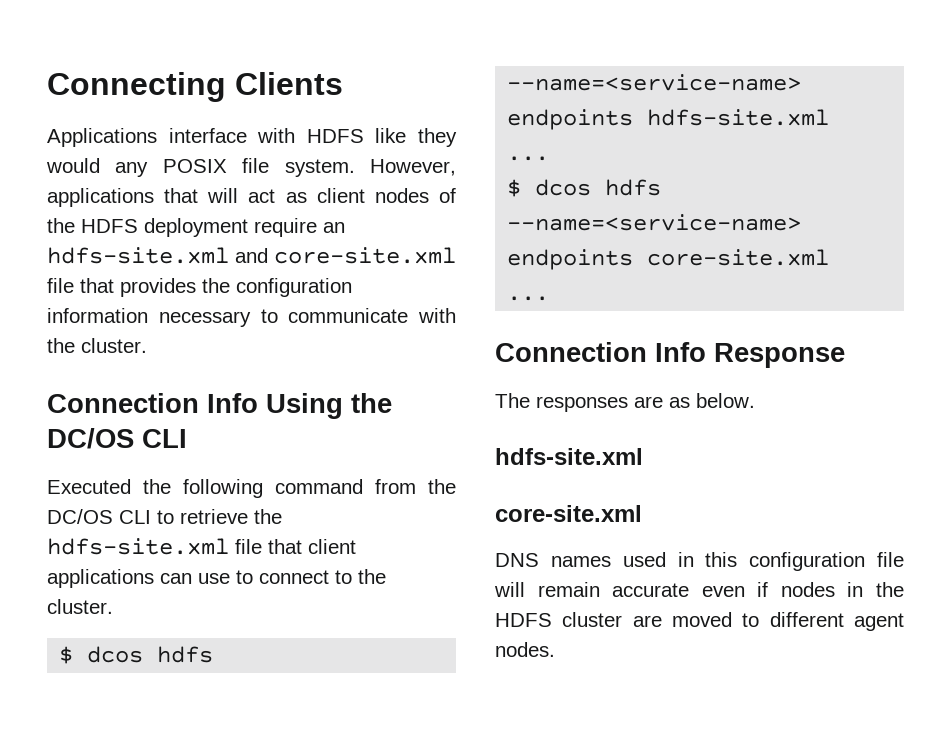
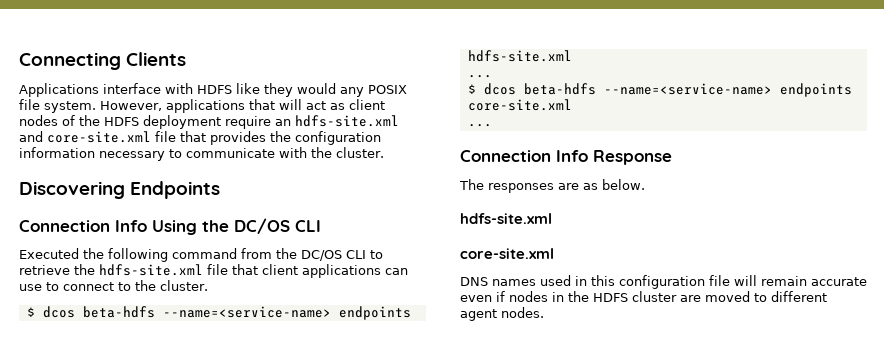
+ Discovering Endpoints
- $ dcos hdfs --name=<service-name> endpoints hdfs-site.xml
+ $ dcos beta-hdfs --name=<service-name> endpoints hdfs-site.xml
- $ dcos hdfs --name=<service-name> endpoints core-site.xml
+ $ dcos beta-hdfs --name=<service-name> endpoints core-site.xml

